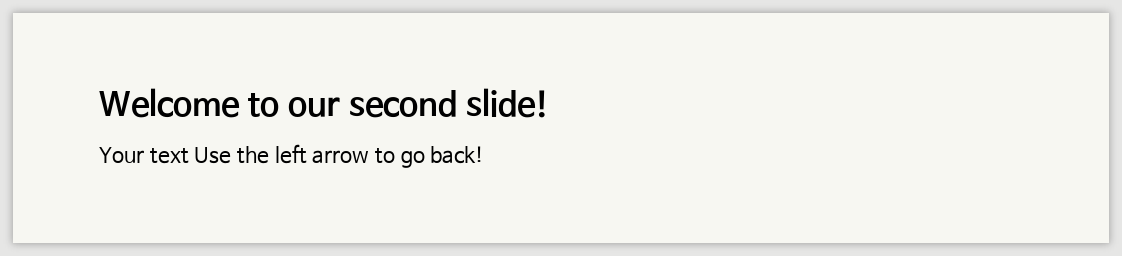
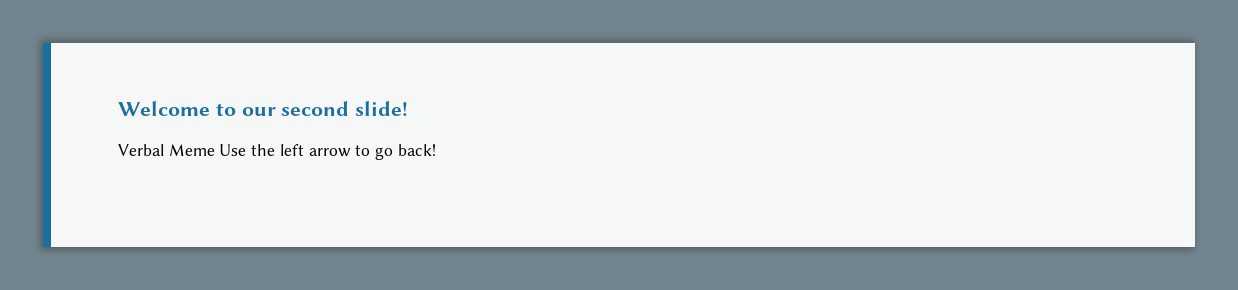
- Your text Use the left arrow to go back!
+ Verbal Meme Use the left arrow to go back!

